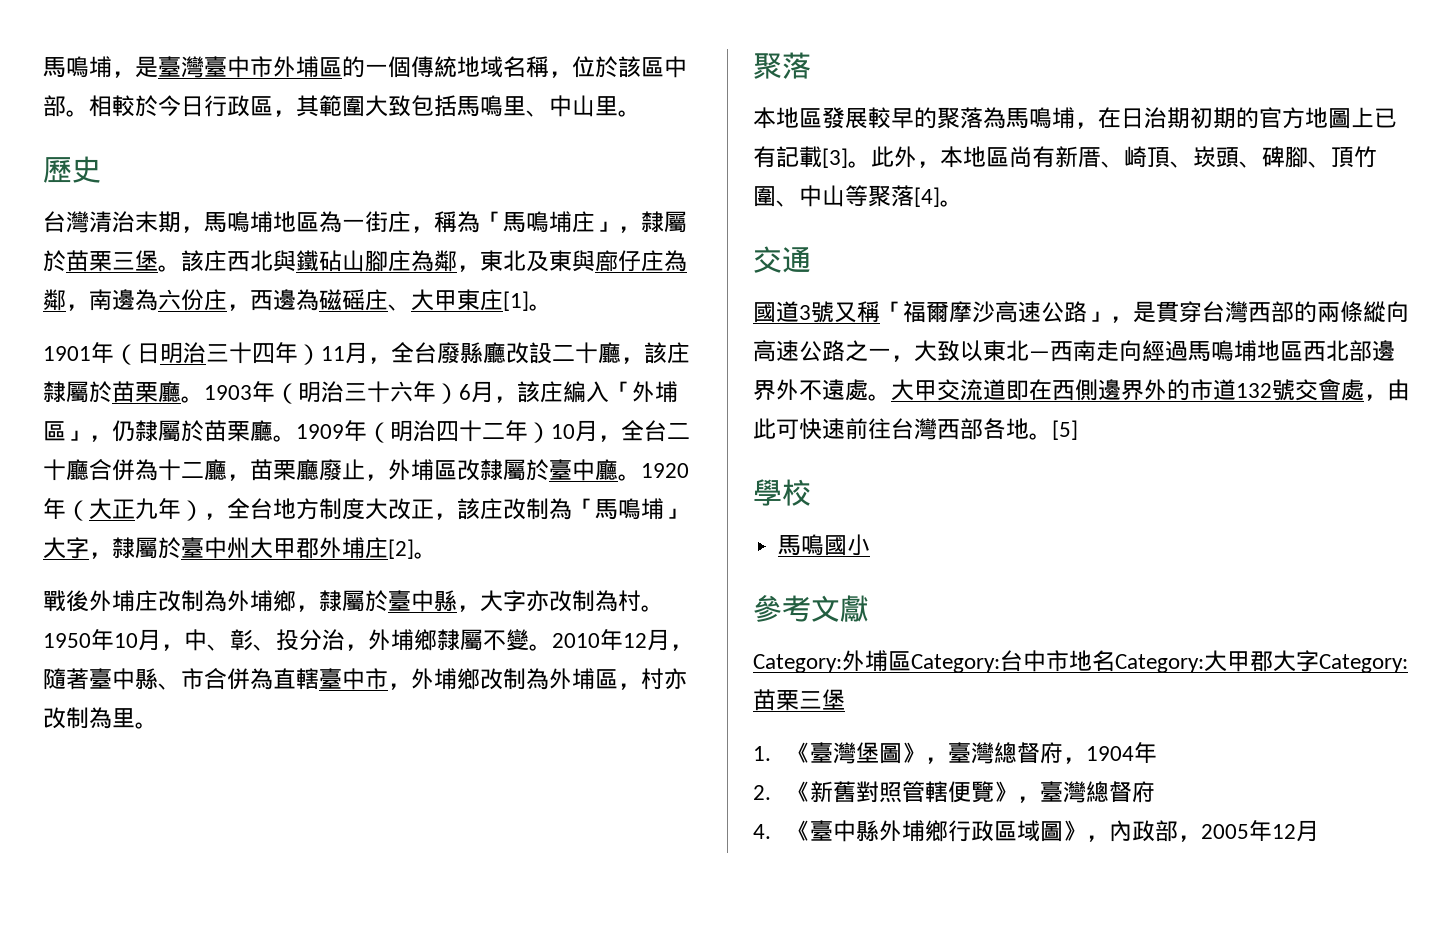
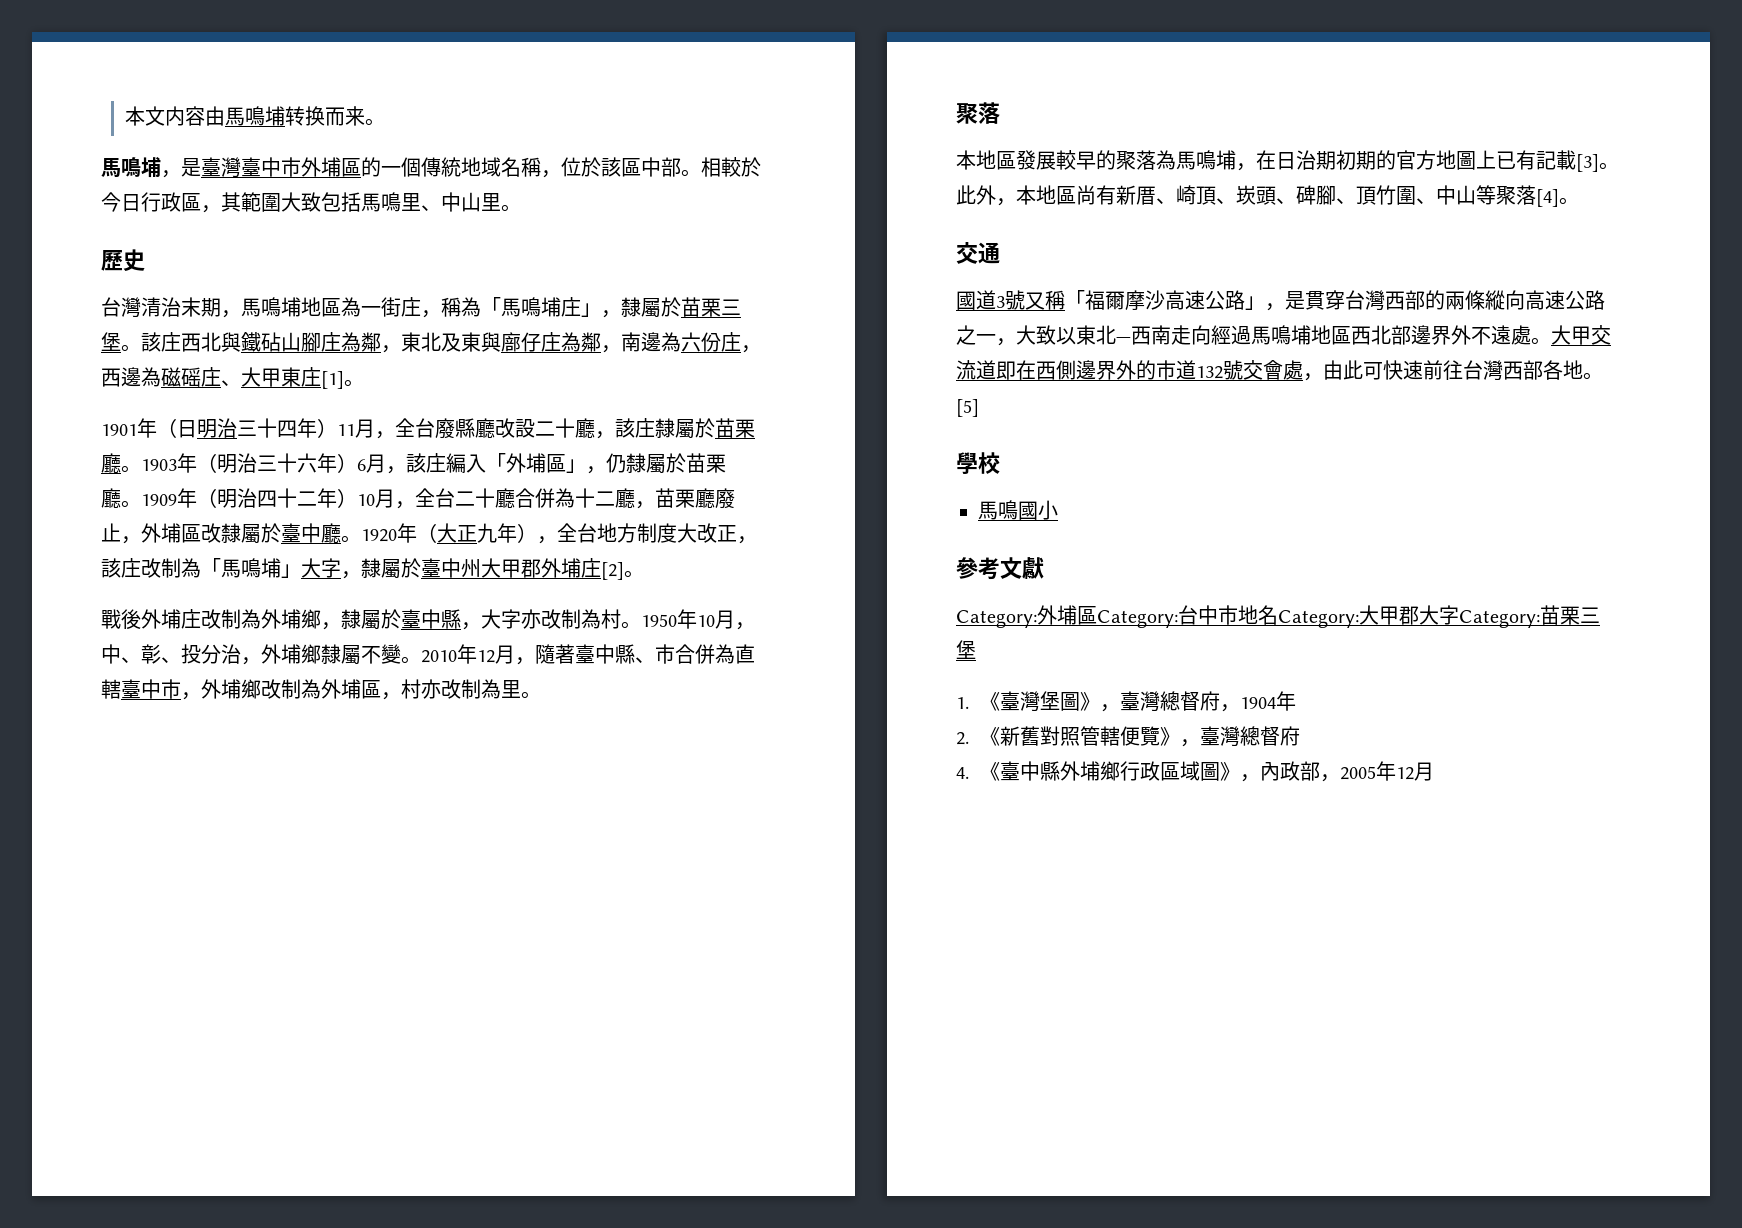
+ 本文内容由馬鳴埔转换而来。

